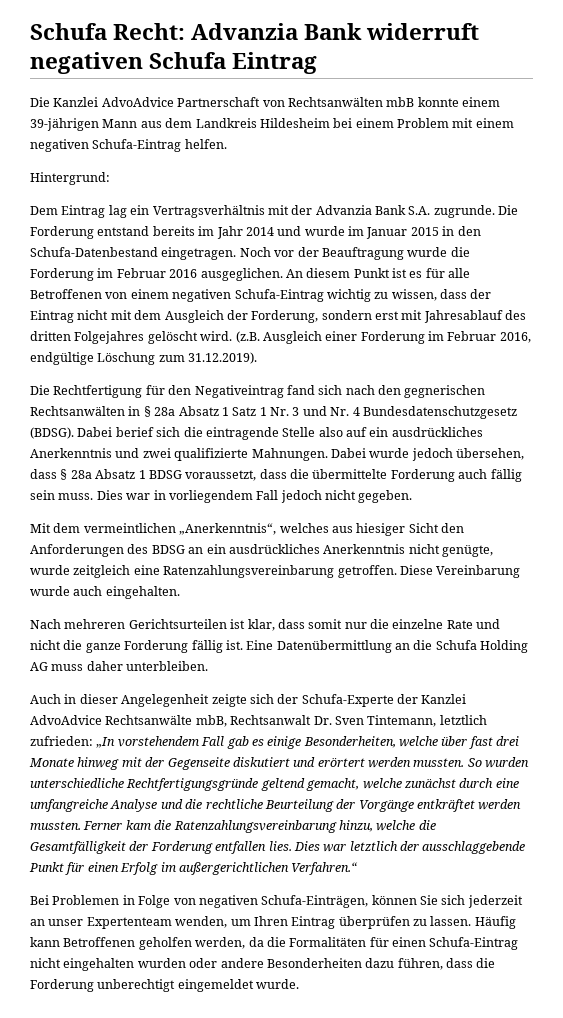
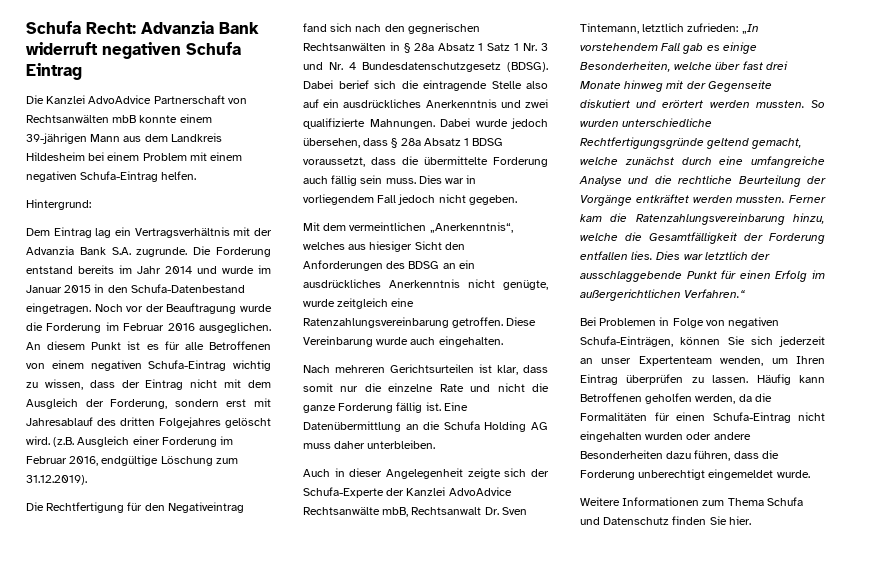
+ Weitere Informationen zum Thema Schufa und Datenschutz finden Sie hier.

